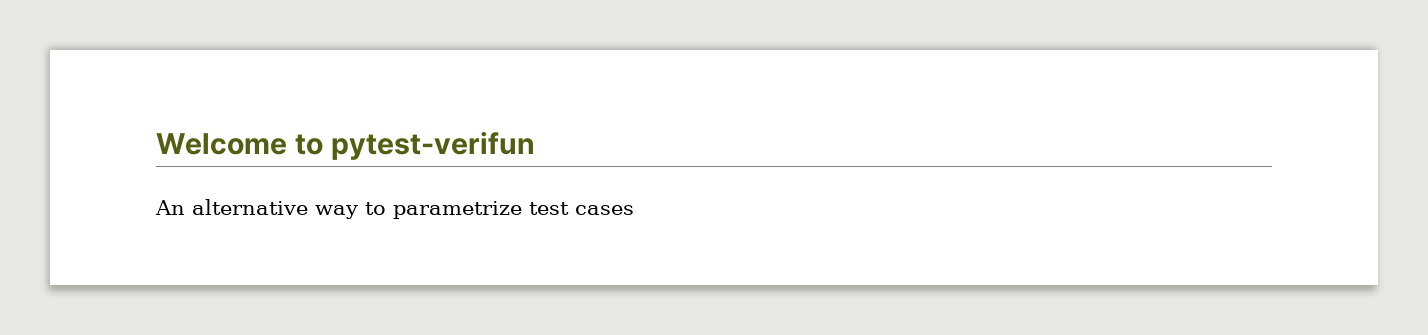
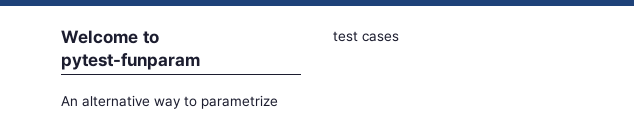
- Welcome to pytest-verifun
+ Welcome to pytest-funparam

